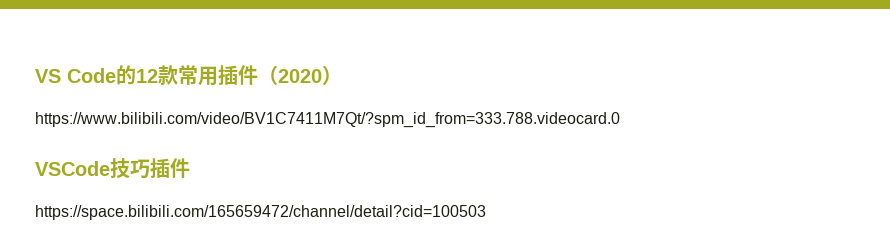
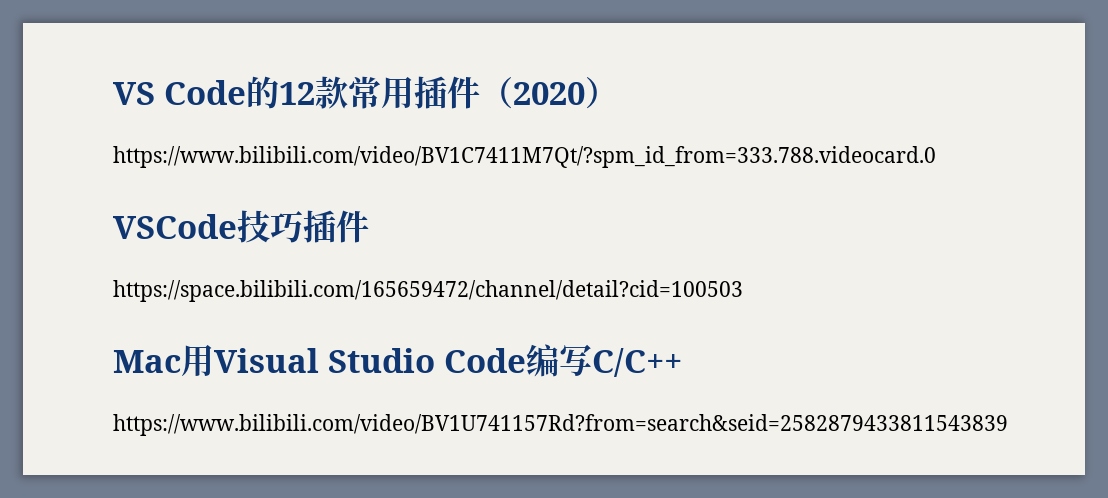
+ Mac用Visual Studio Code编写C/C++
+ https://www.bilibili.com/video/BV1U741157Rd?from=search&seid=2582879433811543839

